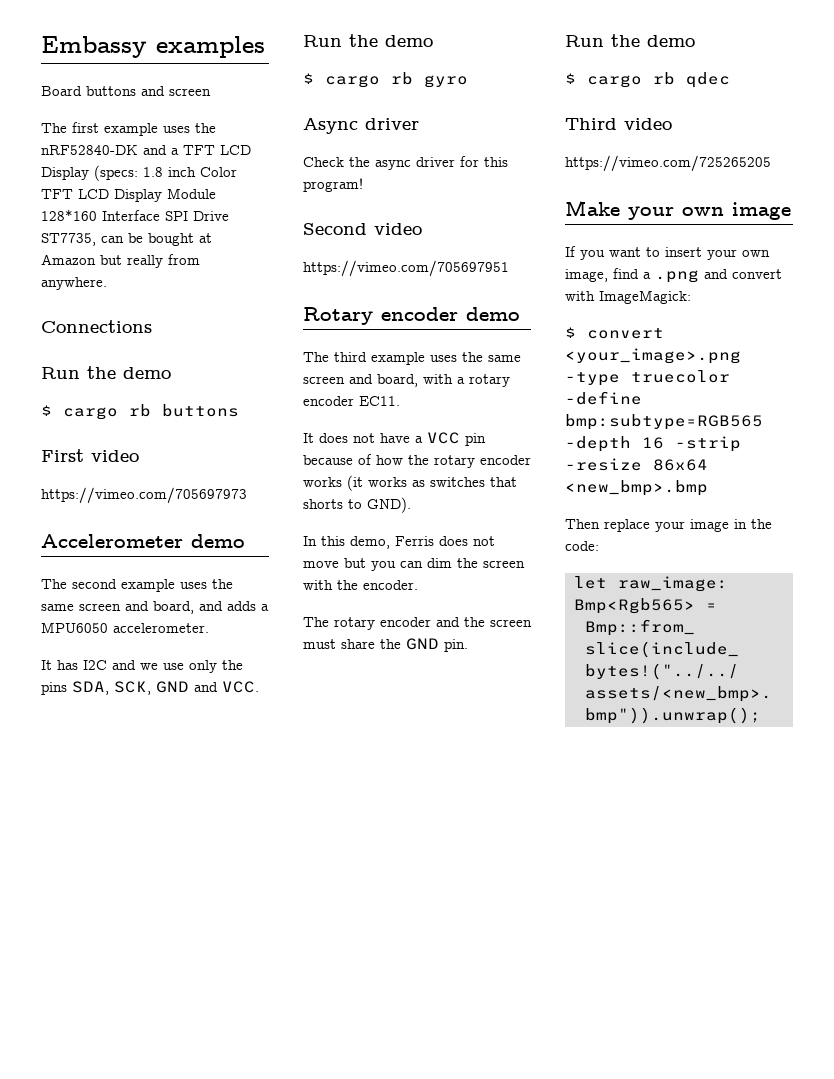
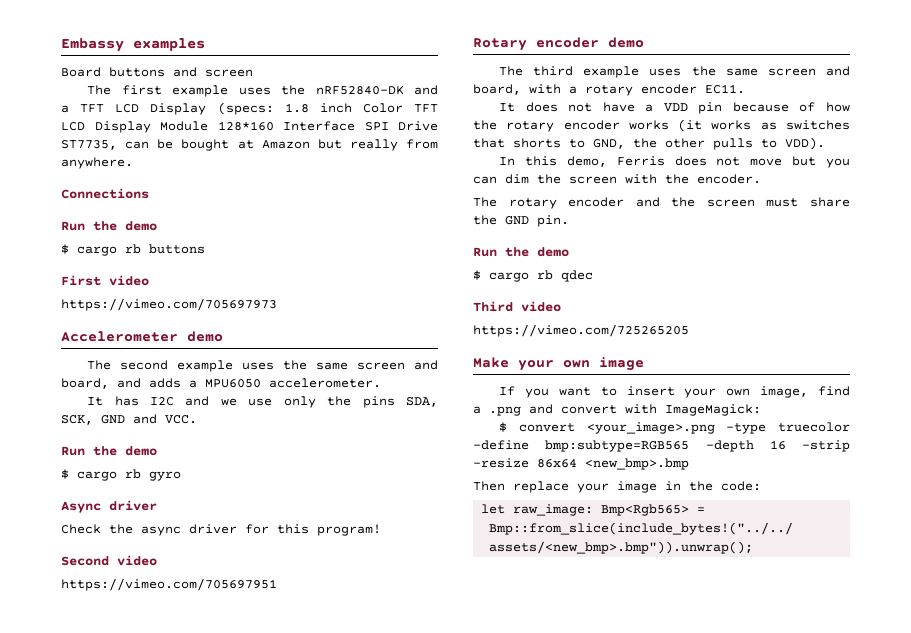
- It does not have a VCC pin because of how the rotary encoder works (it works as switches that shorts to GND).
+ It does not have a VDD pin because of how the rotary encoder works (it works as switches that shorts to GND, the other pulls to VDD).

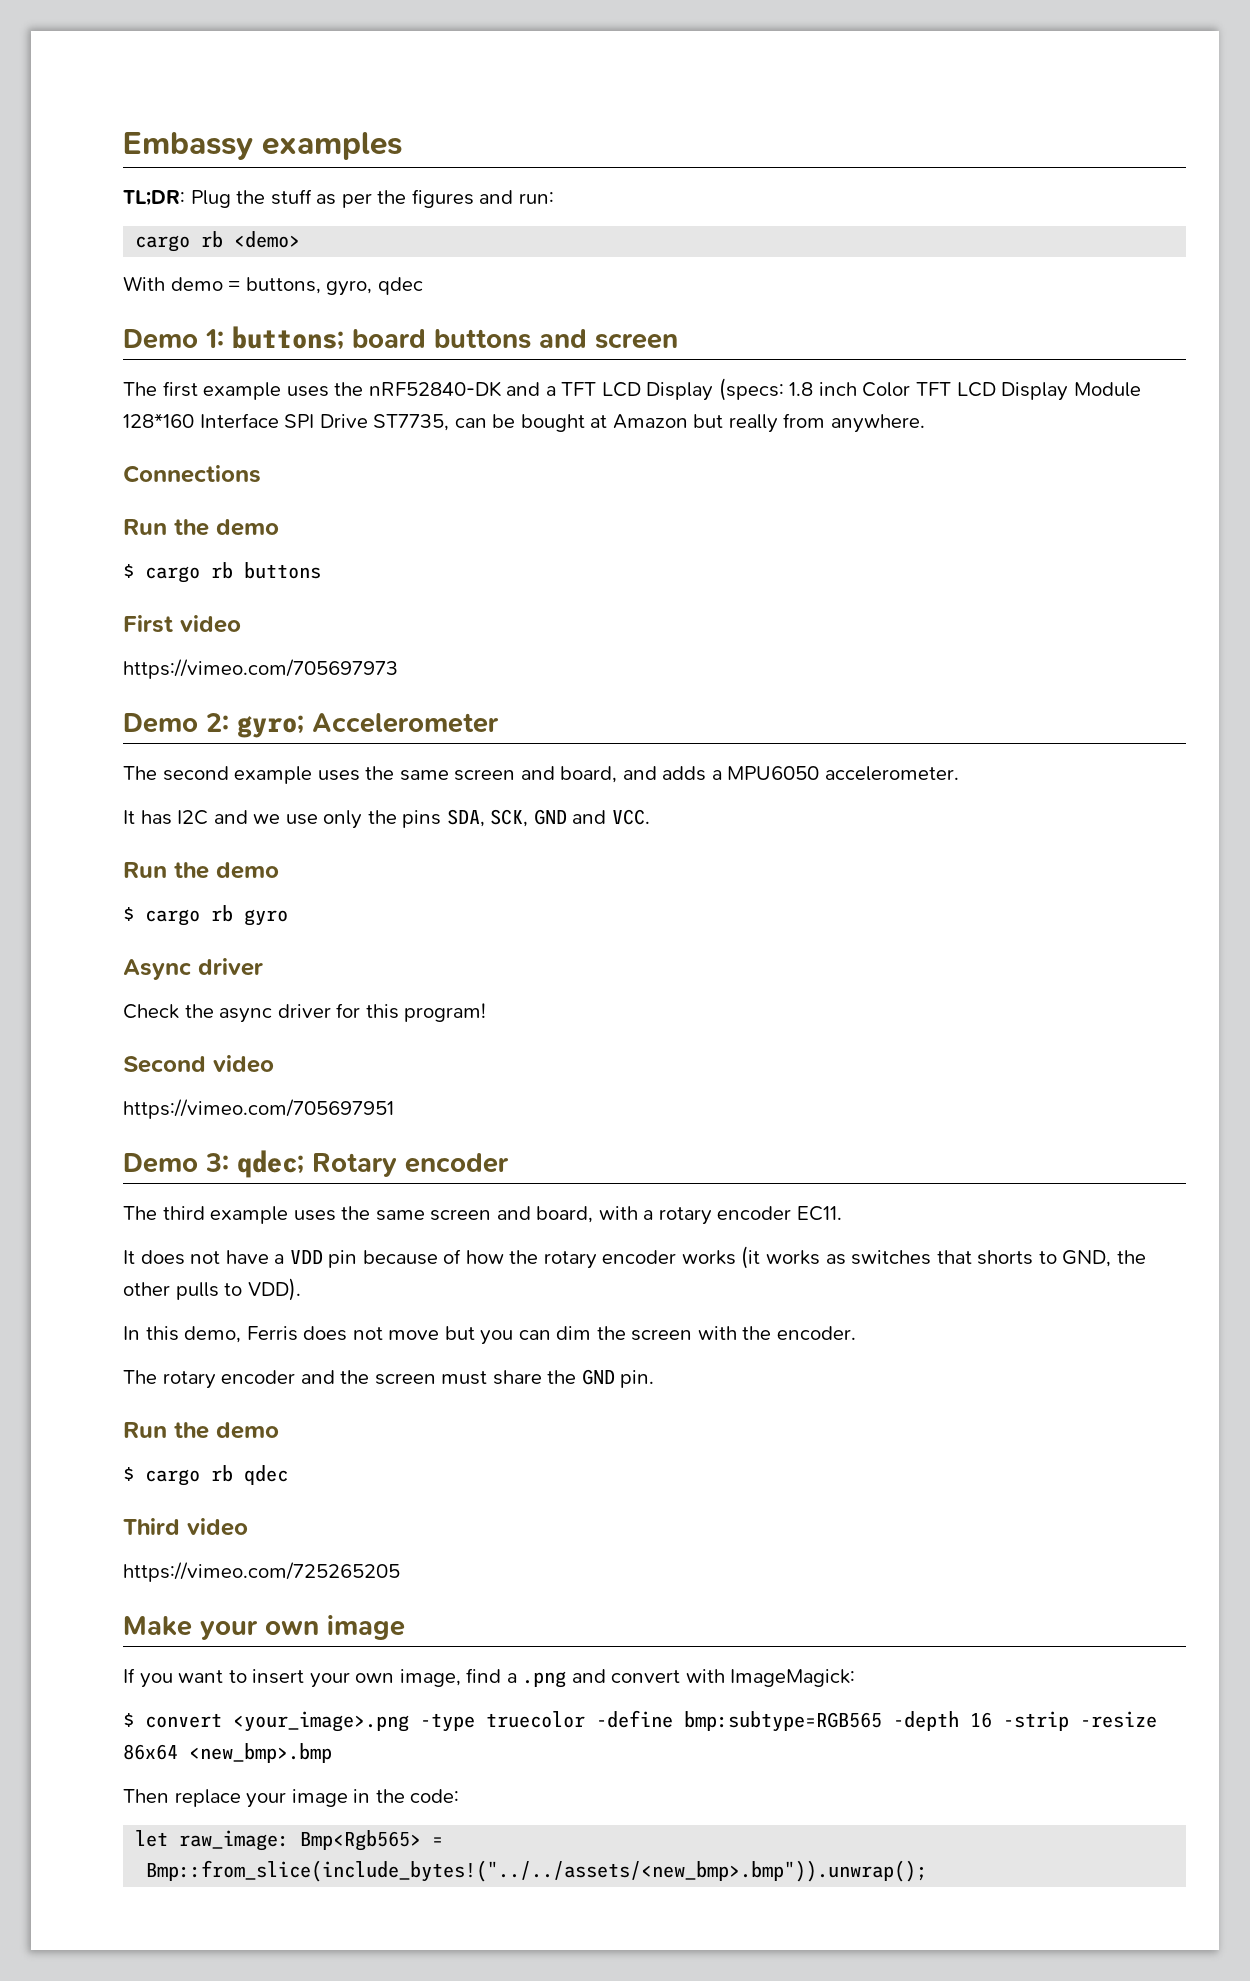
- Board buttons and screen
+ TL;DR: Plug the stuff as per the figures and run:
+ cargo rb <demo>
+ With demo = buttons, gyro, qdec
+ Demo 1: buttons; board buttons and screen
- Accelerometer demo
+ Demo 2: gyro; Accelerometer
- Rotary encoder demo
+ Demo 3: qdec; Rotary encoder

